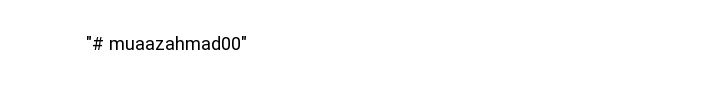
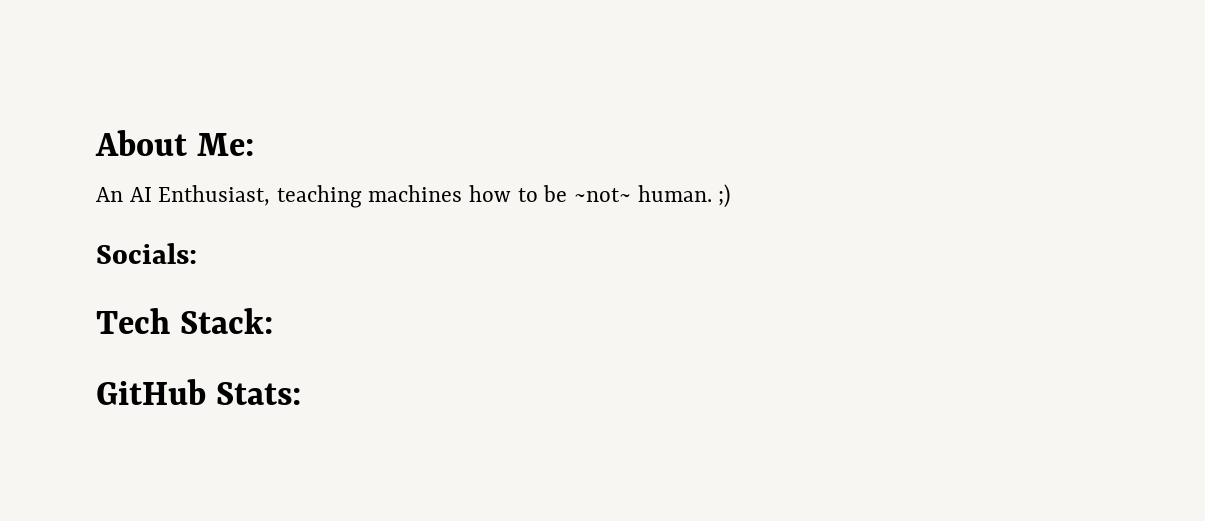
- "# muaazahmad00"
+ About Me:
+ An AI Enthusiast, teaching machines how to be ~not~ human. ;)
+ Socials:
+ Tech Stack:
+ GitHub Stats:

